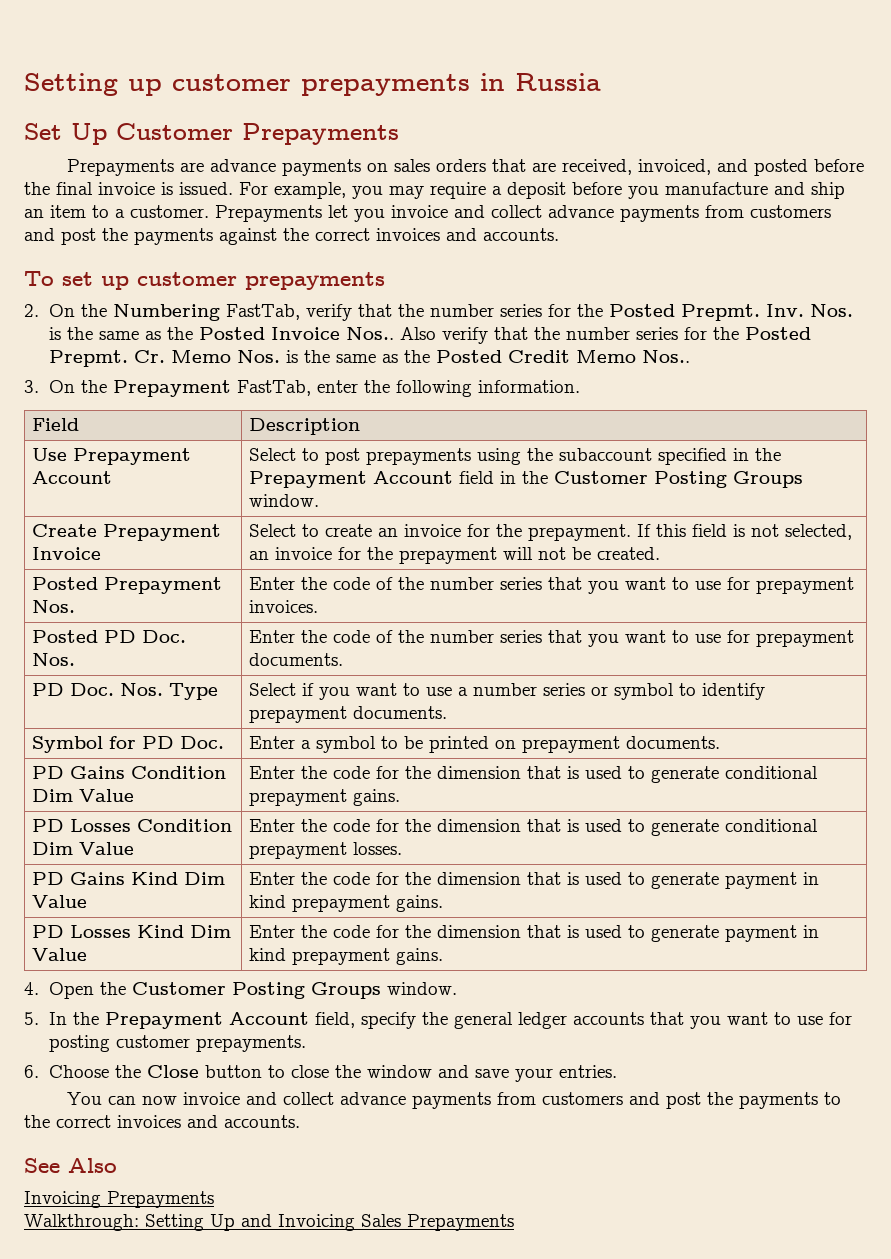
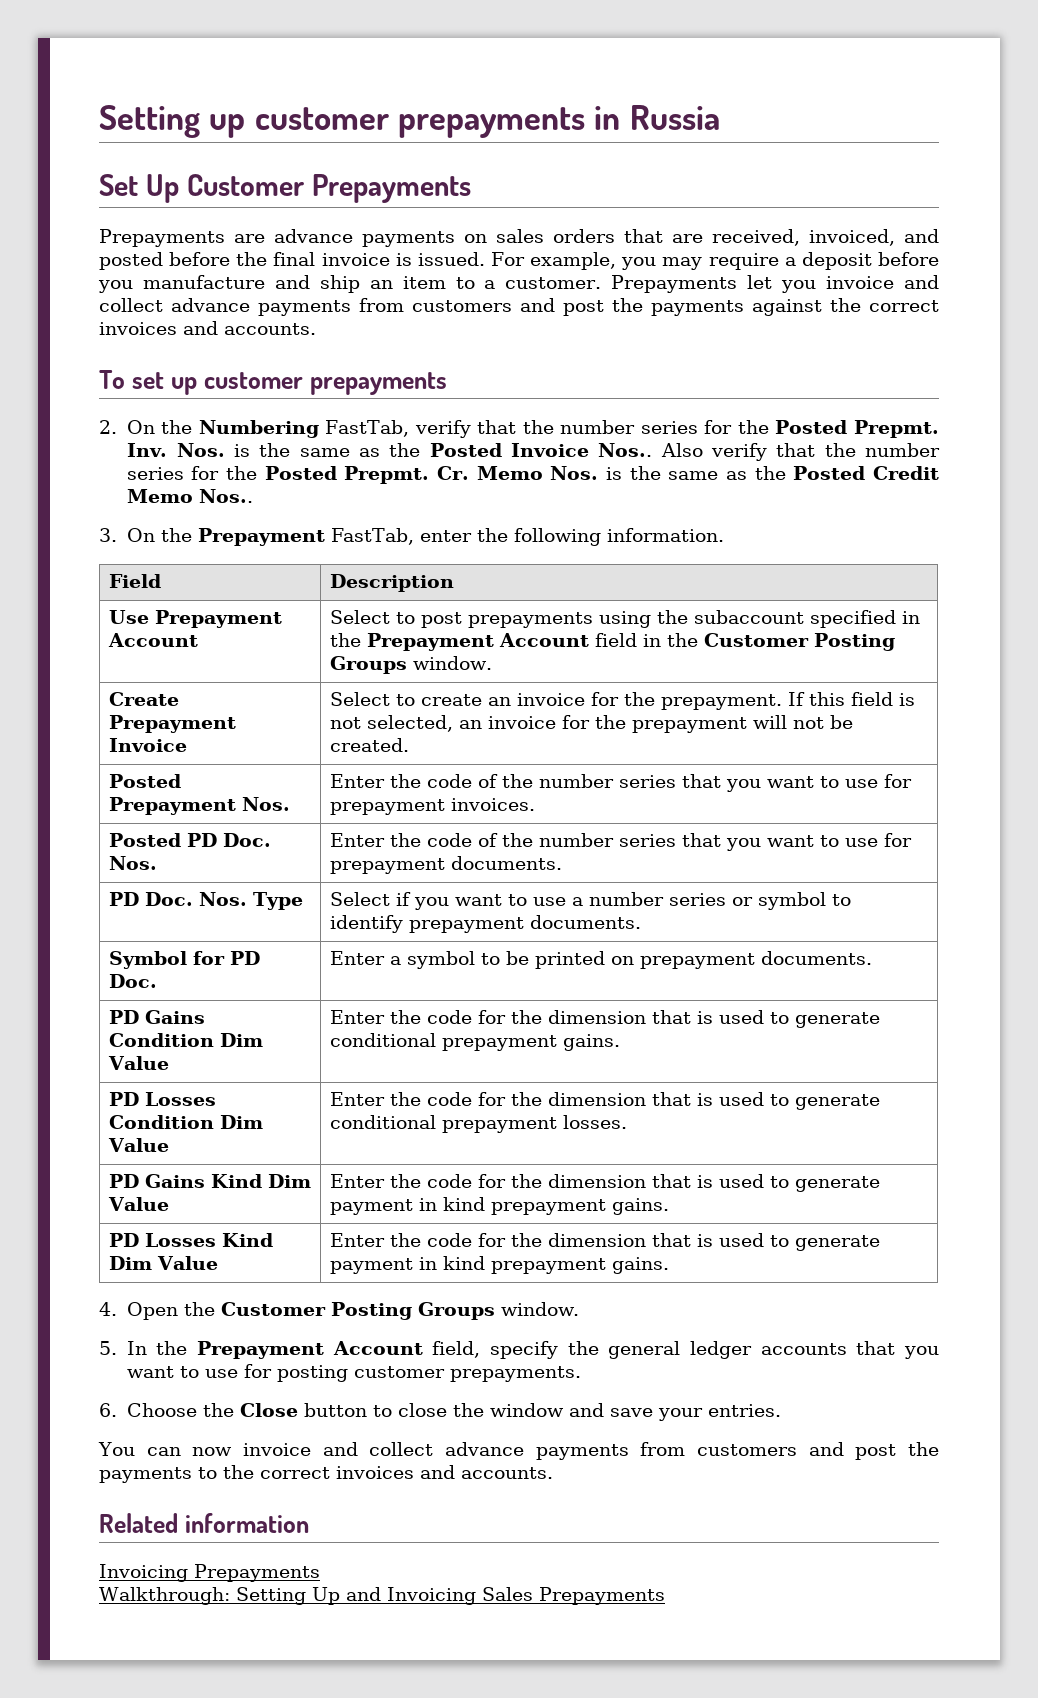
- See Also
+ Related information

